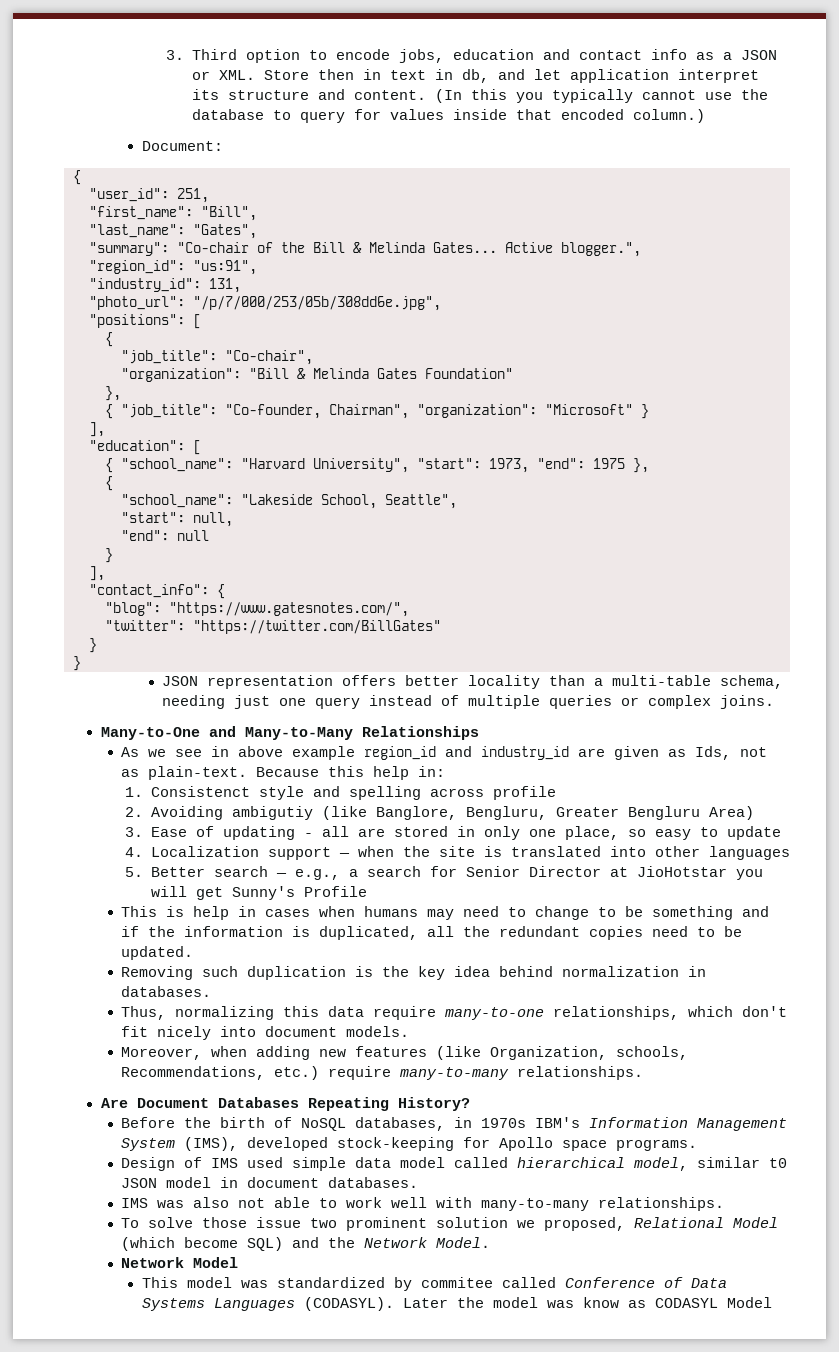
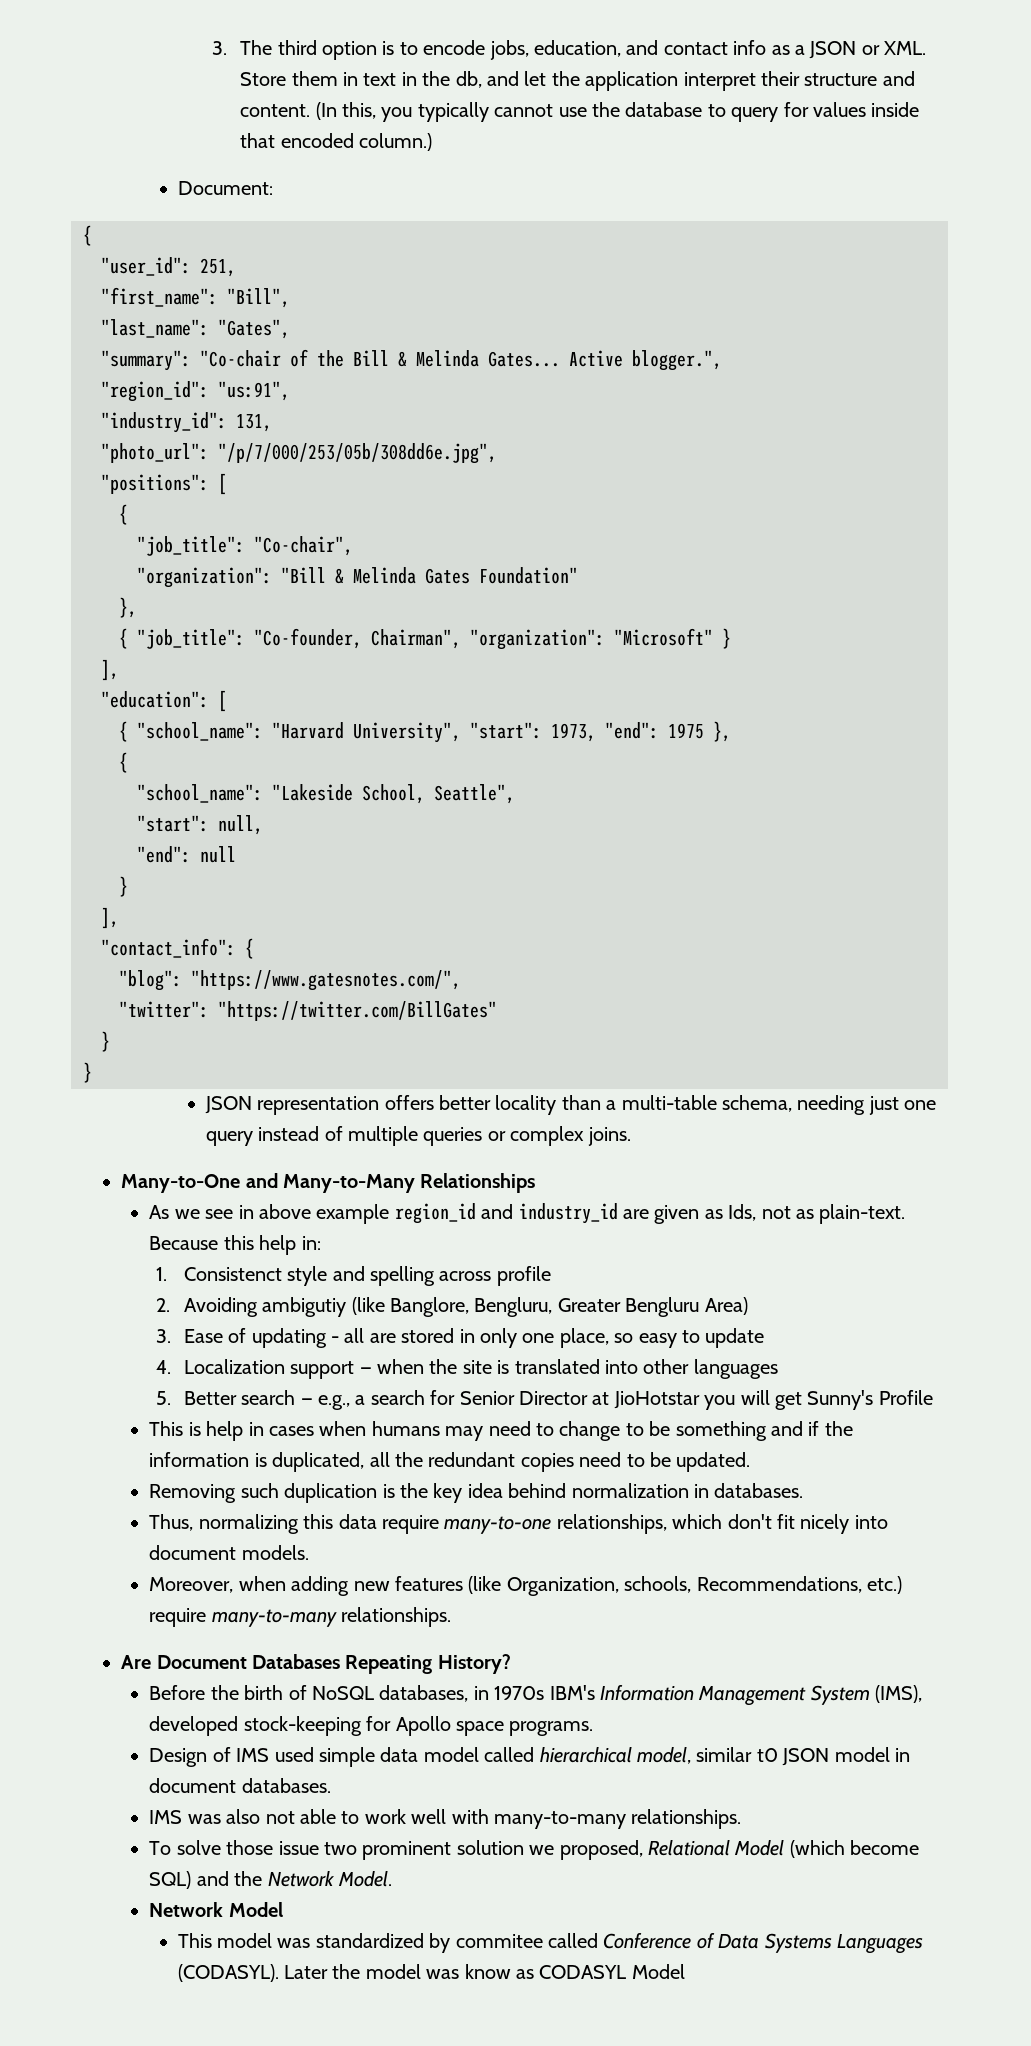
- 3. Third option to encode jobs, education and contact info as a JSON or XML. Store then in text in db, and let application interpret its structure and content.
+ 3. The third option is to encode jobs, education, and contact info as a JSON or XML. Store them in text in the db, and let the application interpret their structure and content.
- (In this you typically cannot use the database to query for values inside that encoded column.)
+ (In this, you typically cannot use the database to query for values inside that encoded column.)

